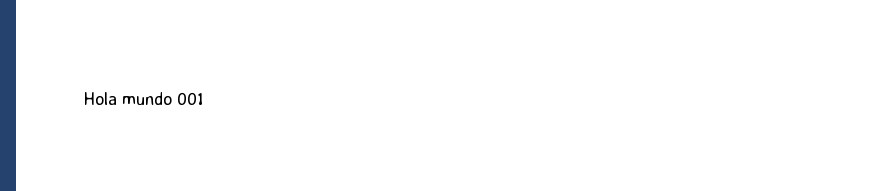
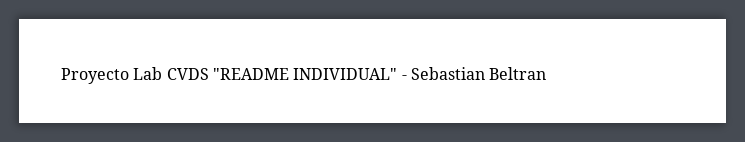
- Hola mundo 001
+ Proyecto Lab CVDS "README INDIVIDUAL" - Sebastian Beltran

